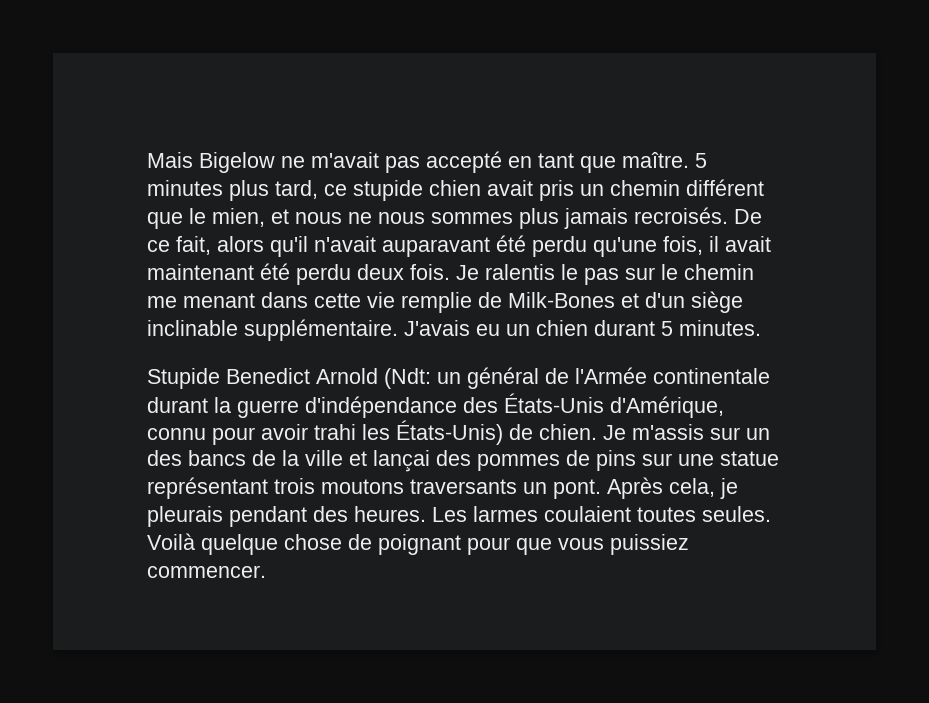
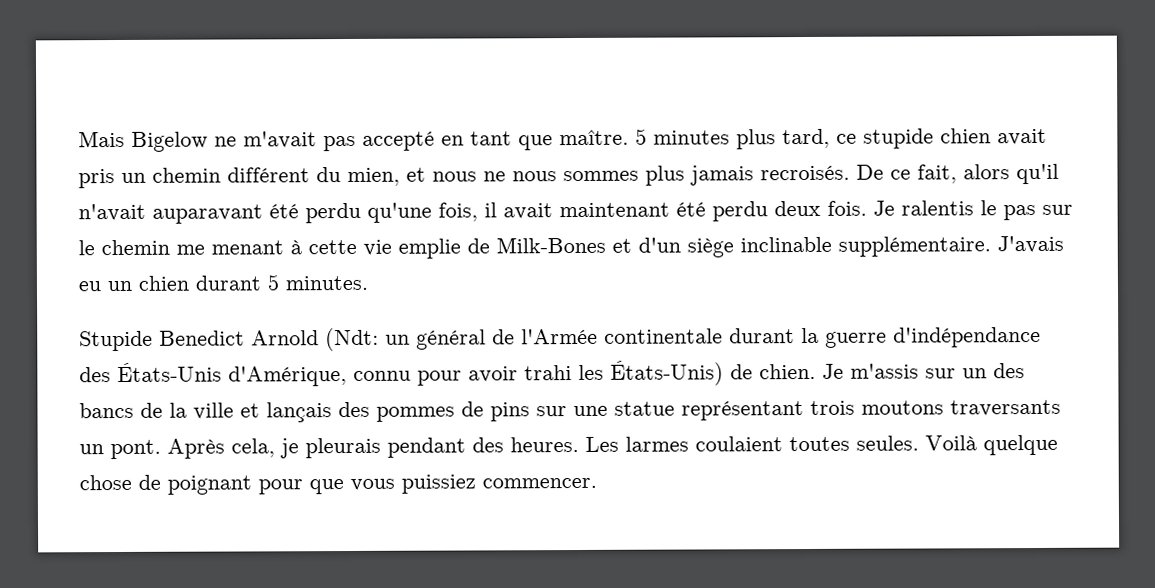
- 5 minutes plus tard, ce stupide chien avait pris un chemin différent que le mien, et nous ne nous sommes plus jamais recroisés.
+ 5 minutes plus tard, ce stupide chien avait pris un chemin différent du mien, et nous ne nous sommes plus jamais recroisés.
- Je ralentis le pas sur le chemin me menant dans cette vie remplie de Milk-Bones et d'un siège inclinable supplémentaire.
+ Je ralentis le pas sur le chemin me menant à cette vie emplie de Milk-Bones et d'un siège inclinable supplémentaire.
- Je m'assis sur un des bancs de la ville et lançai des pommes de pins sur une statue représentant trois moutons traversants un pont.
+ Je m'assis sur un des bancs de la ville et lançais des pommes de pins sur une statue représentant trois moutons traversants un pont.

